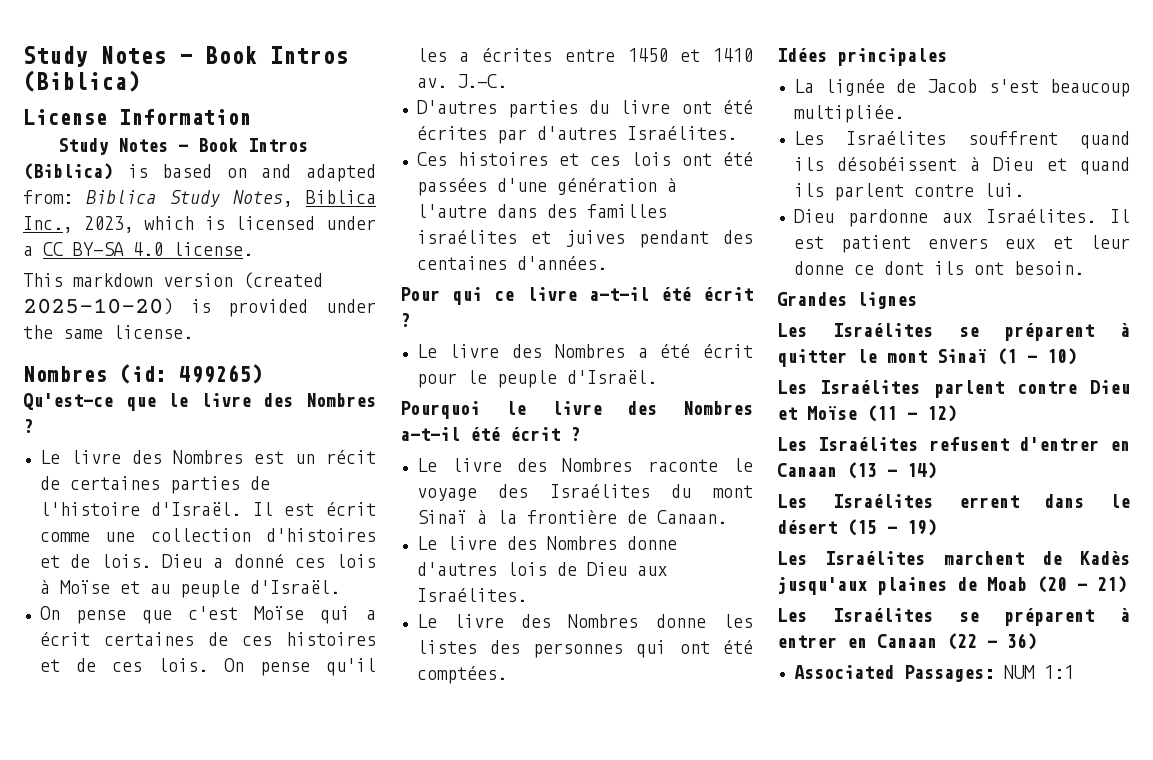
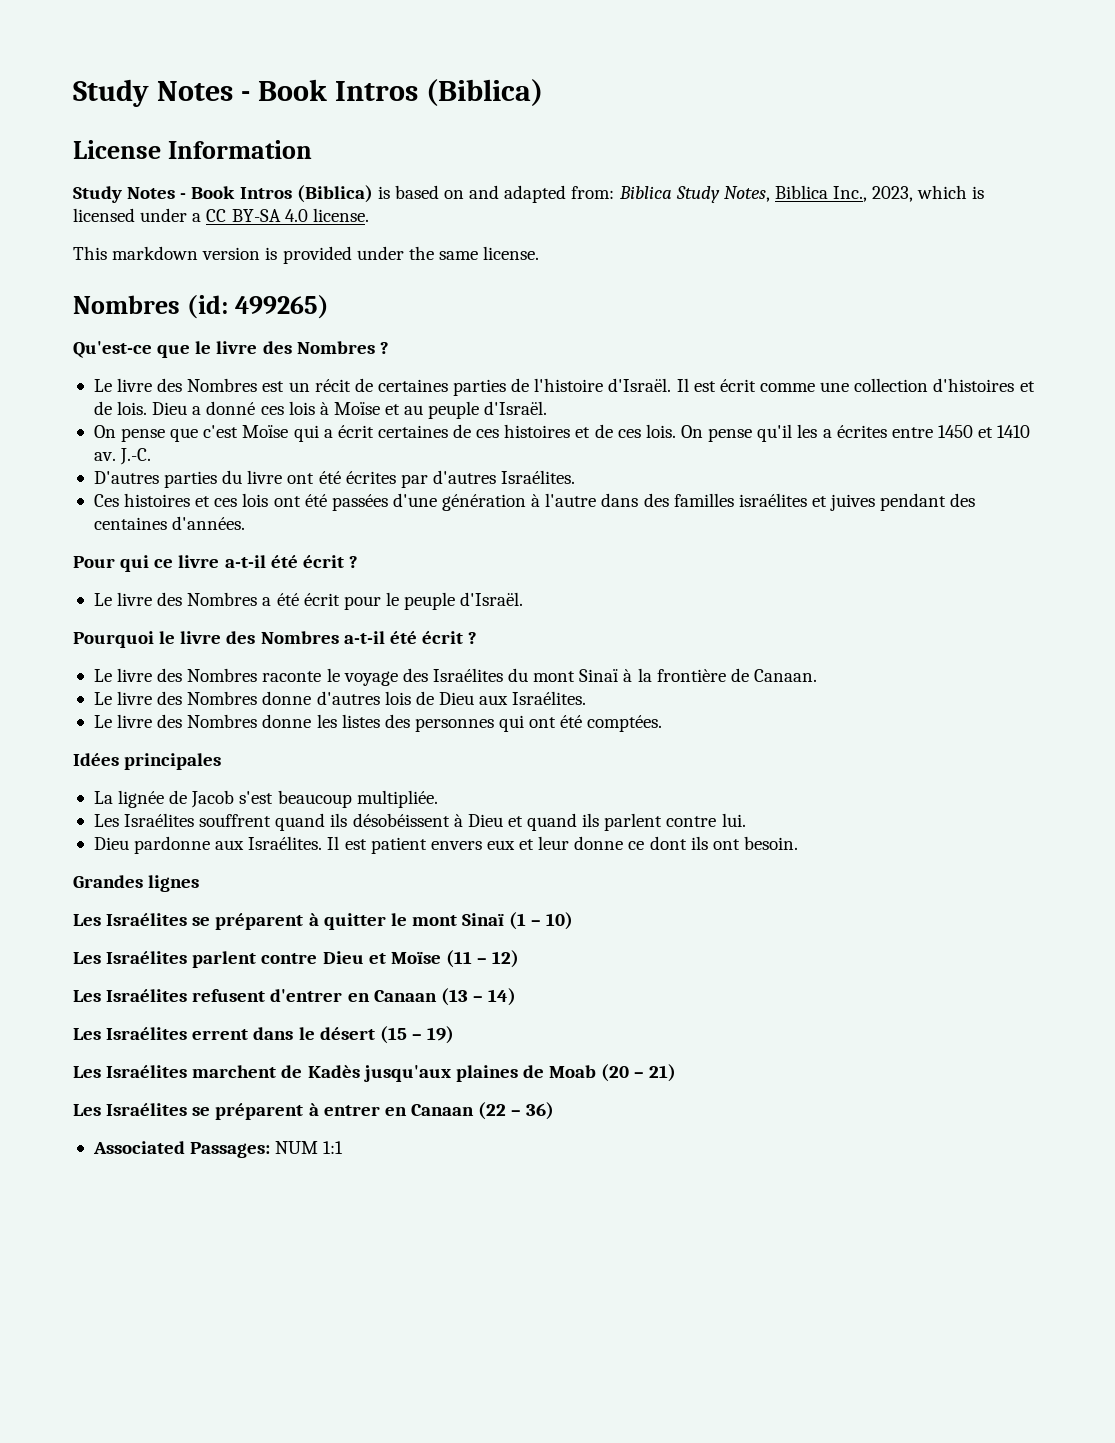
- This markdown version (created 2025-10-20) is provided under the same license.
+ This markdown version is provided under the same license.

